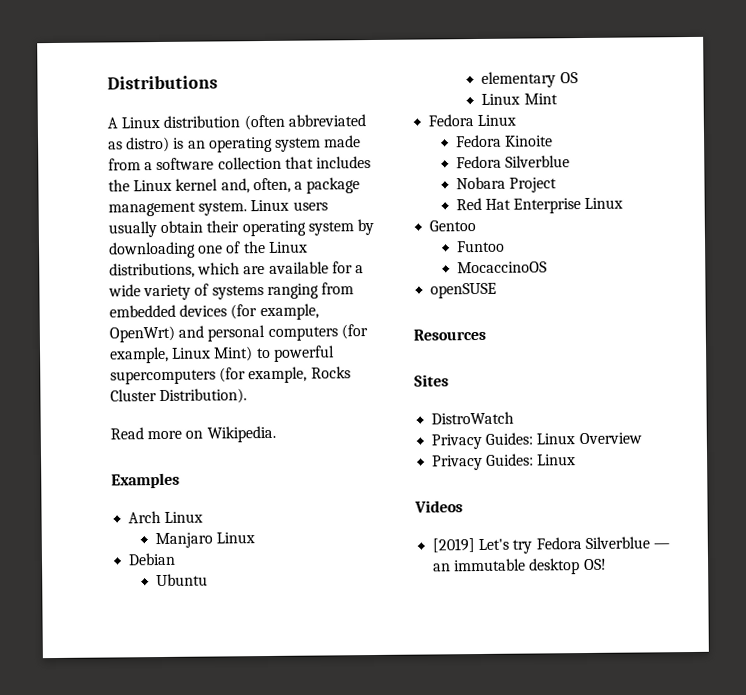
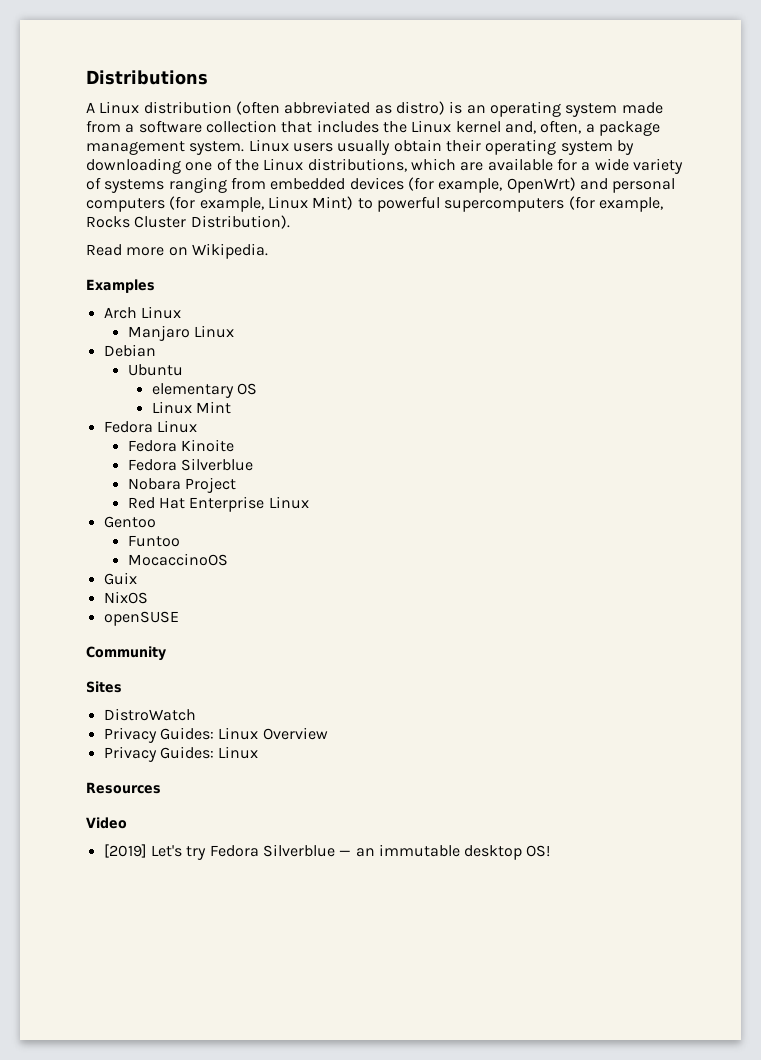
+ Guix
+ NixOS
- Resources
+ Community
- Videos
+ Resources
+ Video

